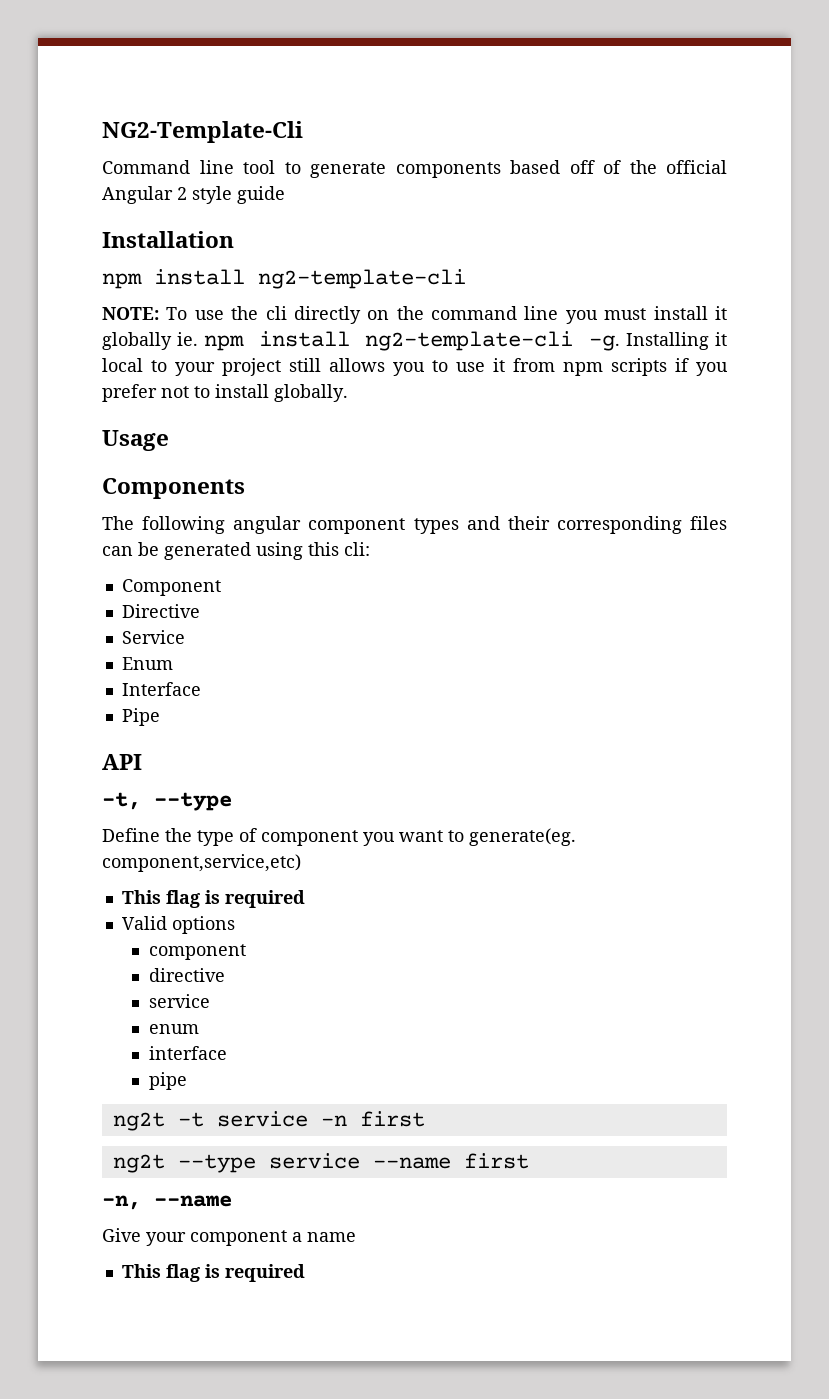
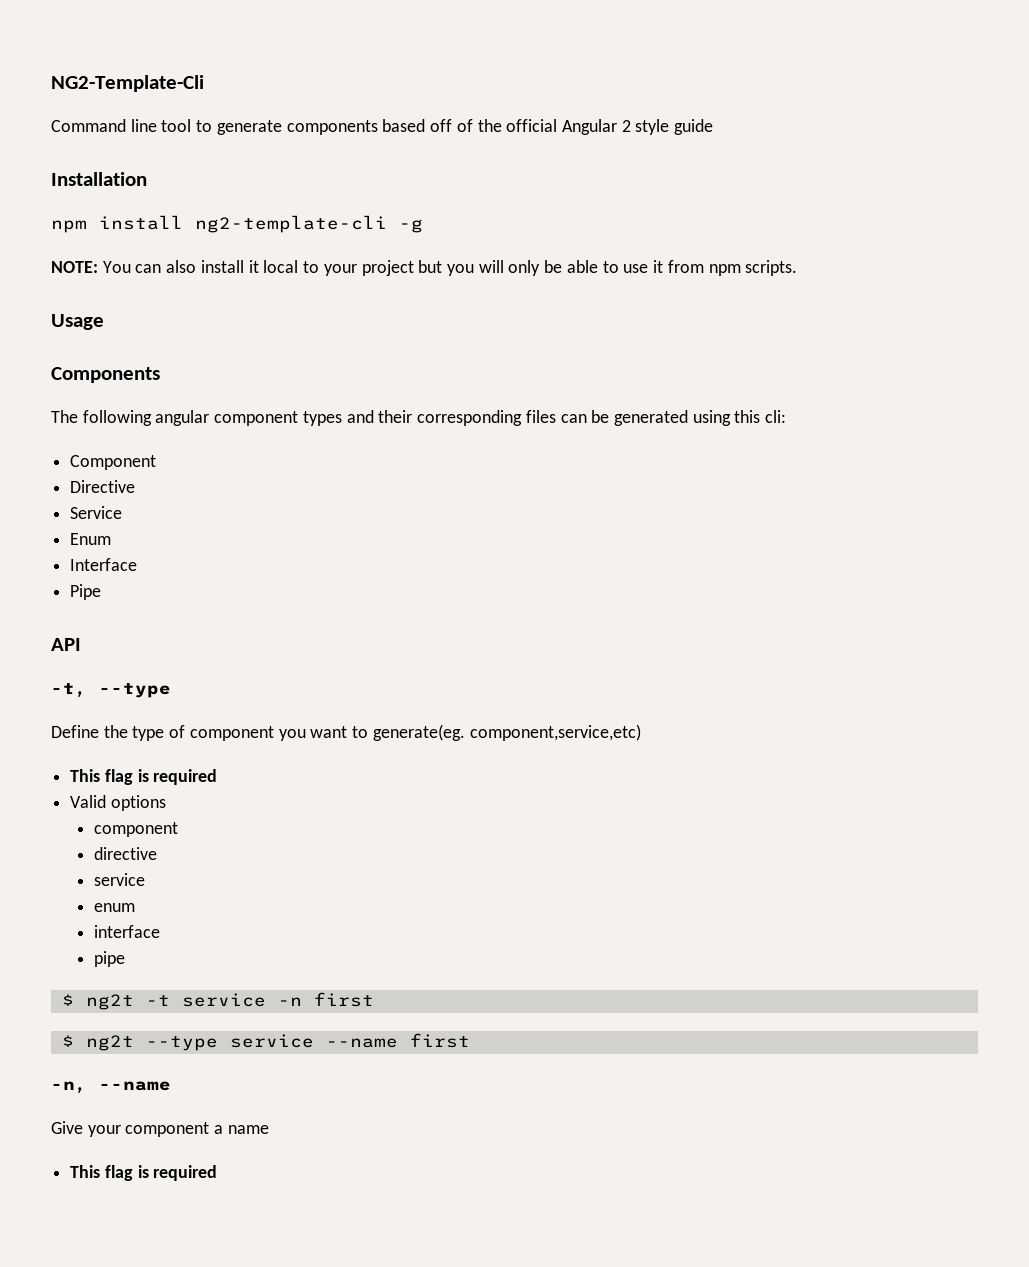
  Installation
- npm install ng2-template-cli
+ npm install ng2-template-cli -g
- NOTE: To use the cli directly on the command line you must install it globally ie. npm install ng2-template-cli -g. Installing it local to your project still allows you to use it from npm scripts if you prefer not to install globally.
+ NOTE: You can also install it local to your project but you will only be able to use it from npm scripts.
- ng2t -t service -n first
+ $ ng2t -t service -n first
- ng2t --type service --name first
+ $ ng2t --type service --name first

